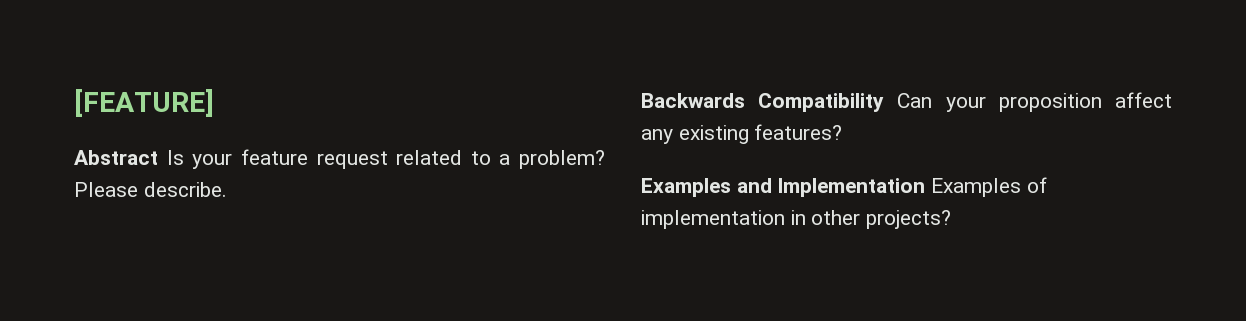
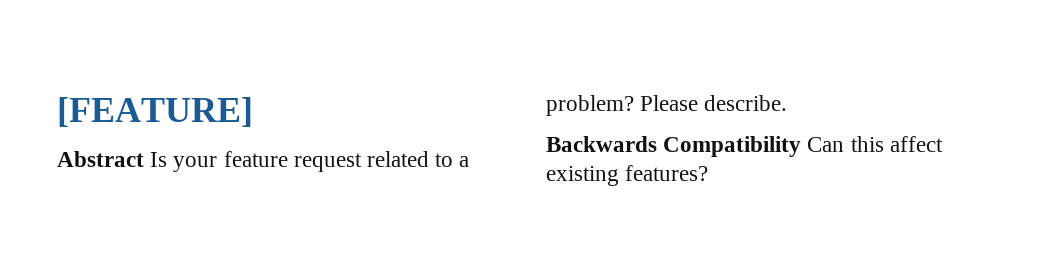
- Backwards Compatibility Can your proposition affect any existing features?
- Examples and Implementation Examples of implementation in other projects?
+ Backwards Compatibility Can this affect existing features?

